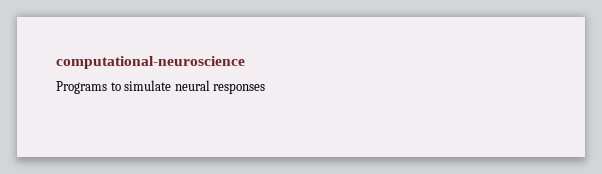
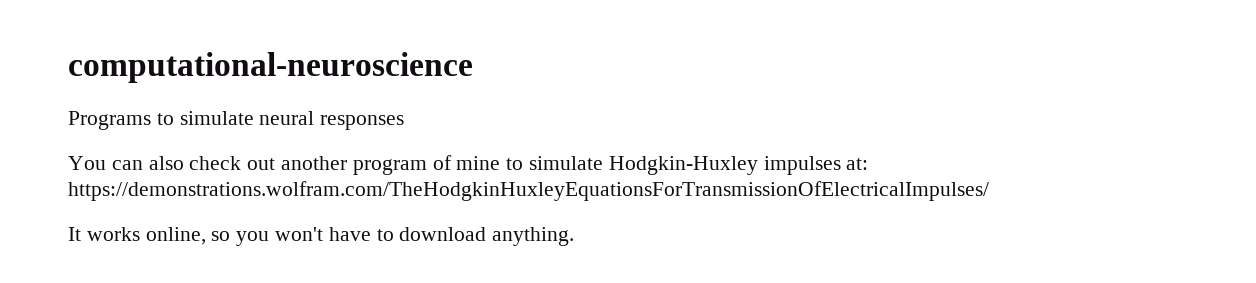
+ You can also check out another program of mine to simulate Hodgkin-Huxley impulses at: https://demonstrations.wolfram.com/TheHodgkinHuxleyEquationsForTransmissionOfElectricalImpulses/
+ It works online, so you won't have to download anything.

